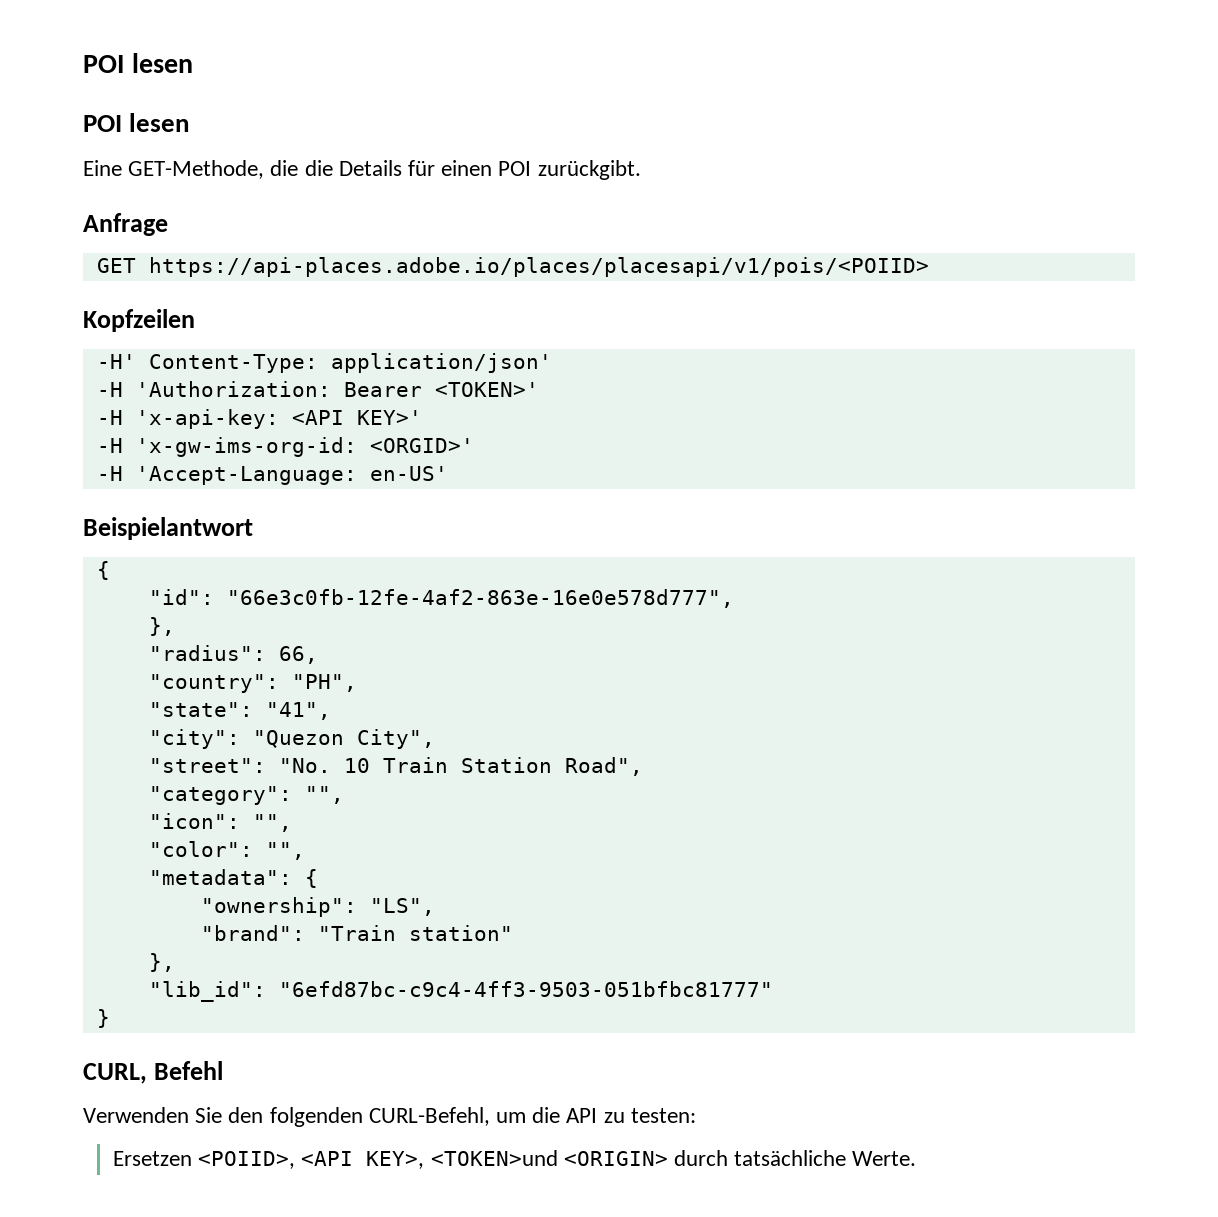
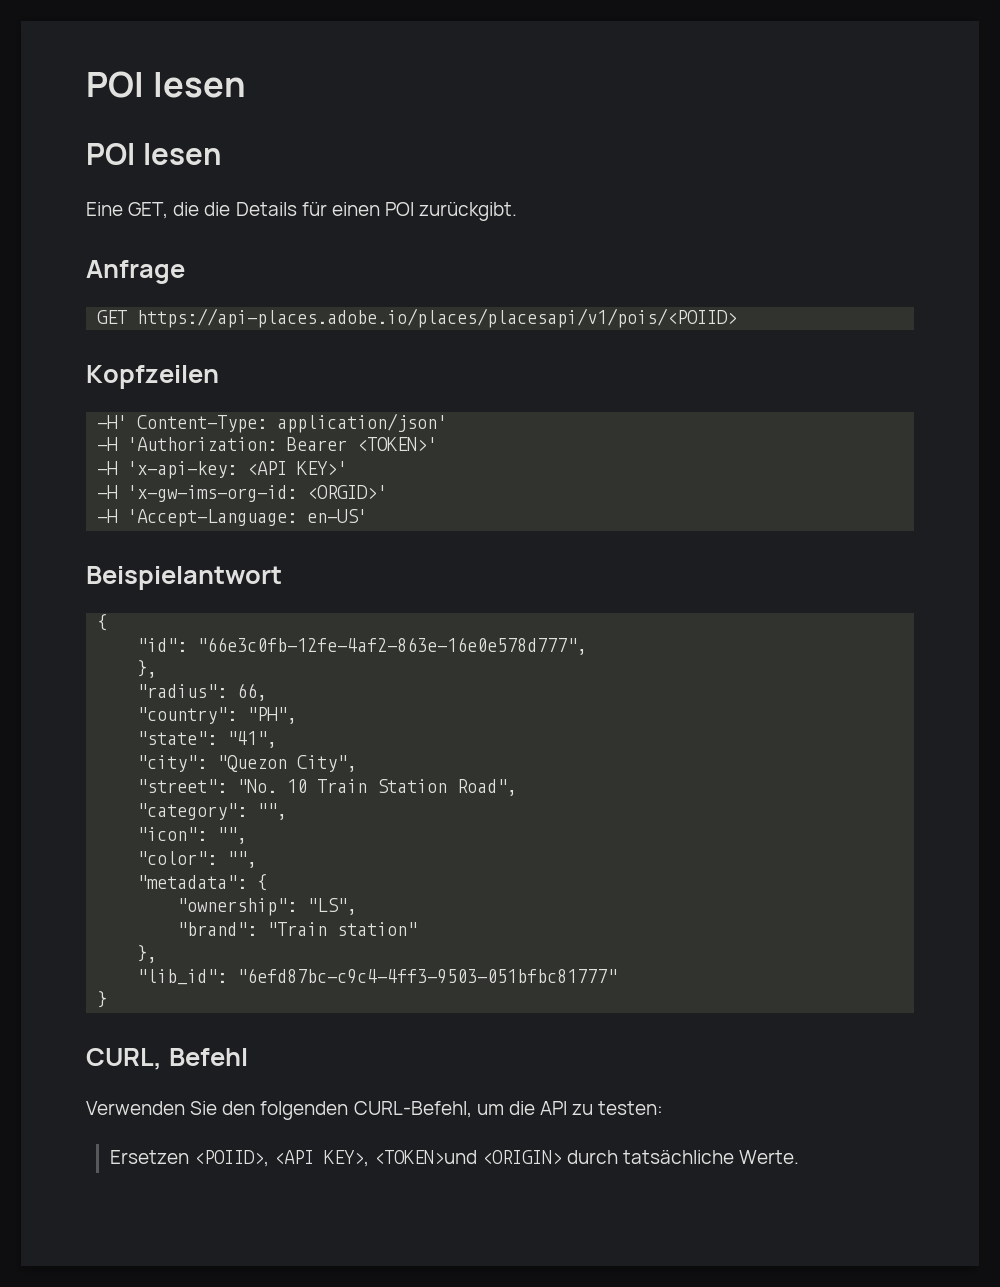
- Eine GET-Methode, die die Details für einen POI zurückgibt.
+ Eine GET, die die Details für einen POI zurückgibt.

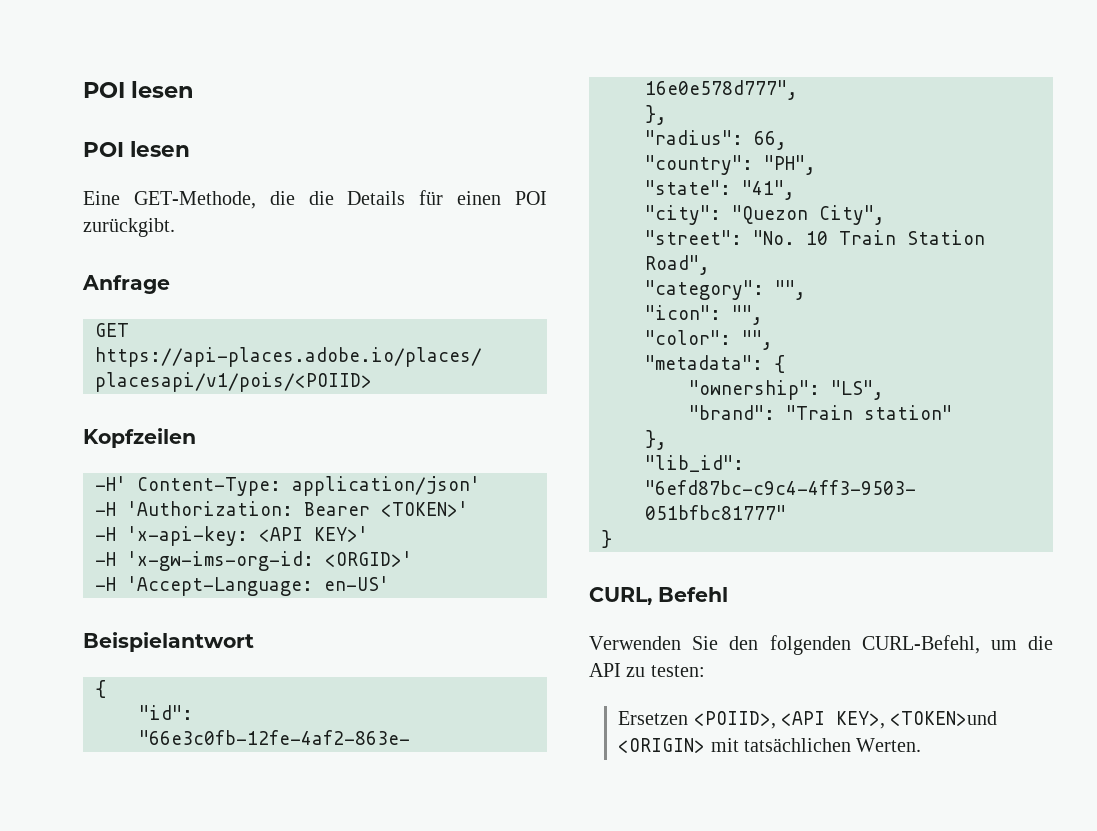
- Eine GET, die die Details für einen POI zurückgibt.
+ Eine GET-Methode, die die Details für einen POI zurückgibt.
- Ersetzen <POIID>, <API KEY>, <TOKEN>und <ORIGIN> durch tatsächliche Werte.
+ Ersetzen <POIID>, <API KEY>, <TOKEN>und <ORIGIN> mit tatsächlichen Werten.

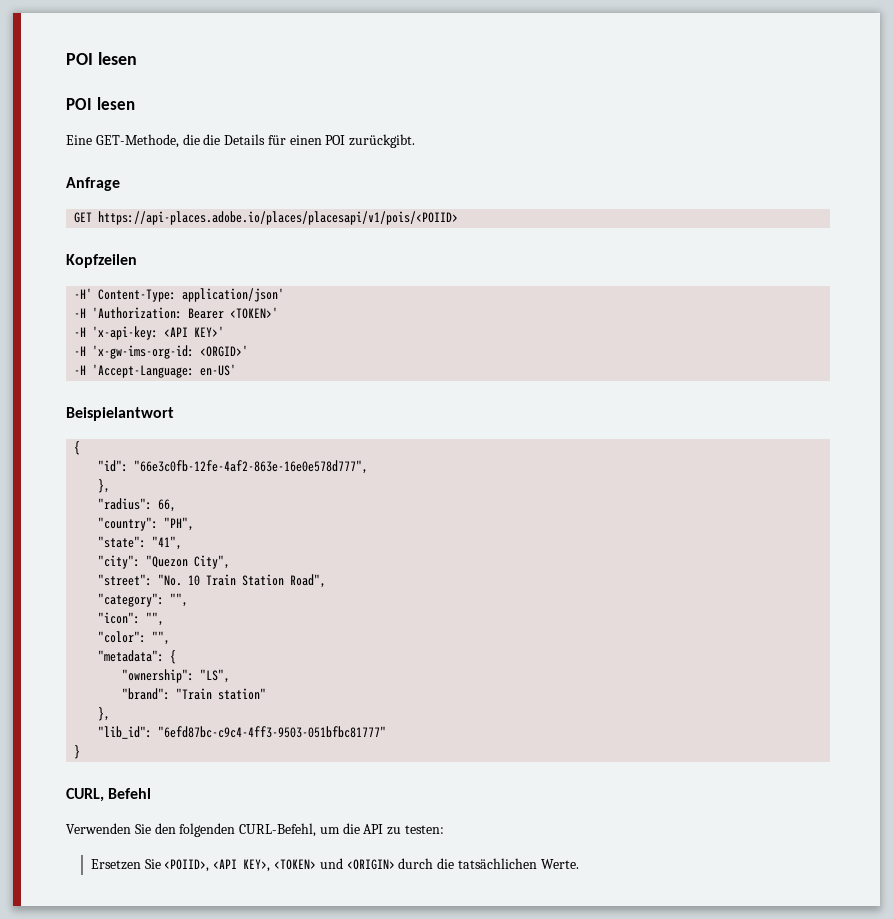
- Ersetzen <POIID>, <API KEY>, <TOKEN>und <ORIGIN> mit tatsächlichen Werten.
+ Ersetzen Sie <POIID>, <API KEY>, <TOKEN> und <ORIGIN> durch die tatsächlichen Werte.

